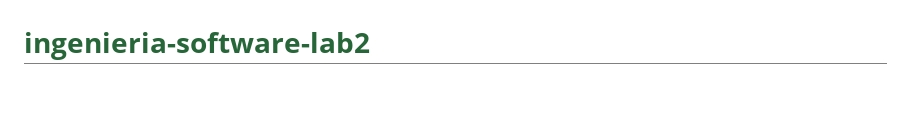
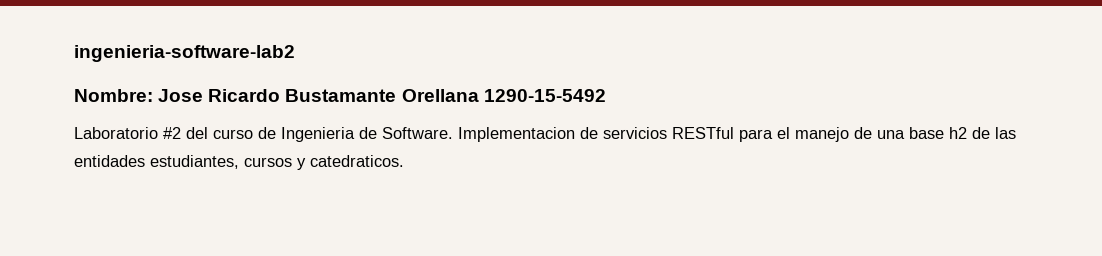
+ Nombre: Jose Ricardo Bustamante Orellana 1290-15-5492
+ Laboratorio #2 del curso de Ingenieria de Software. Implementacion de servicios RESTful para el manejo de una base h2 de las entidades estudiantes, cursos y catedraticos.

